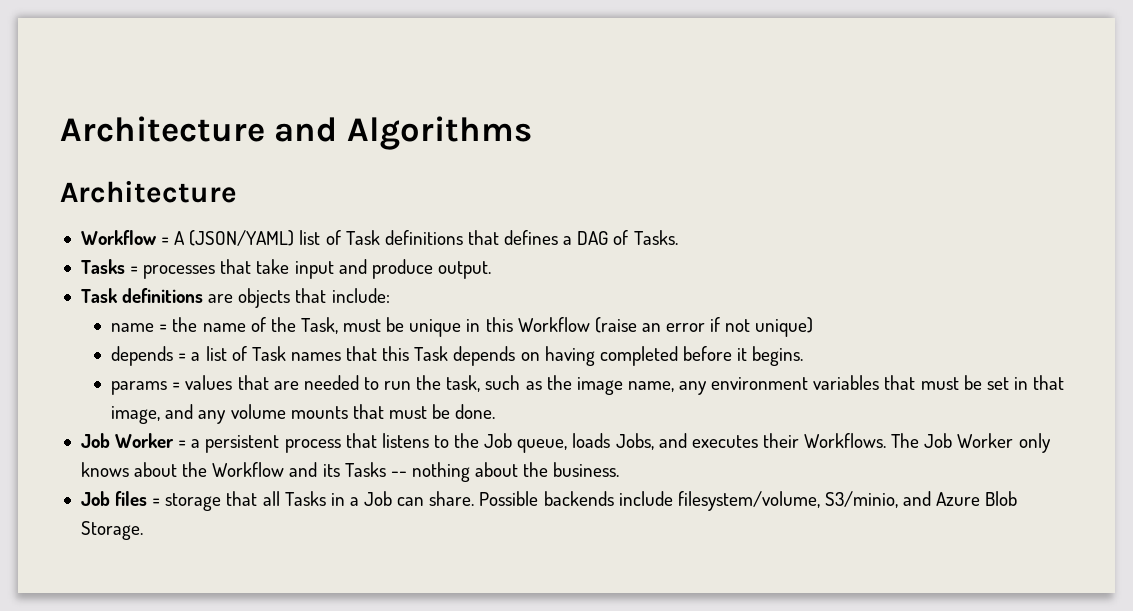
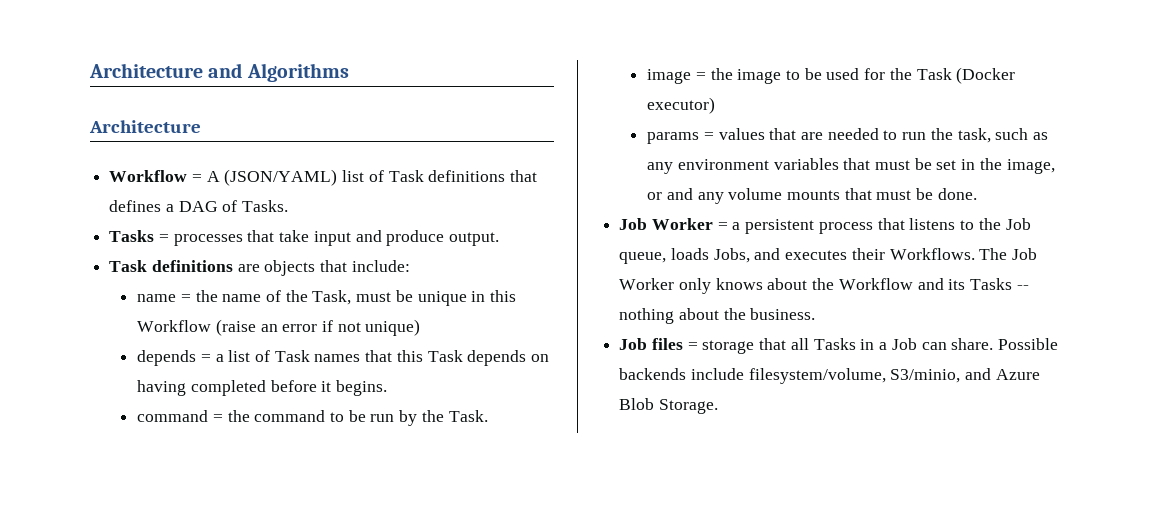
+ command = the command to be run by the Task.
+ image = the image to be used for the Task (Docker executor)
- params = values that are needed to run the task, such as the image name, any environment variables that must be set in that image, and any volume mounts that must be done.
+ params = values that are needed to run the task, such as any environment variables that must be set in the image, or and any volume mounts that must be done.

